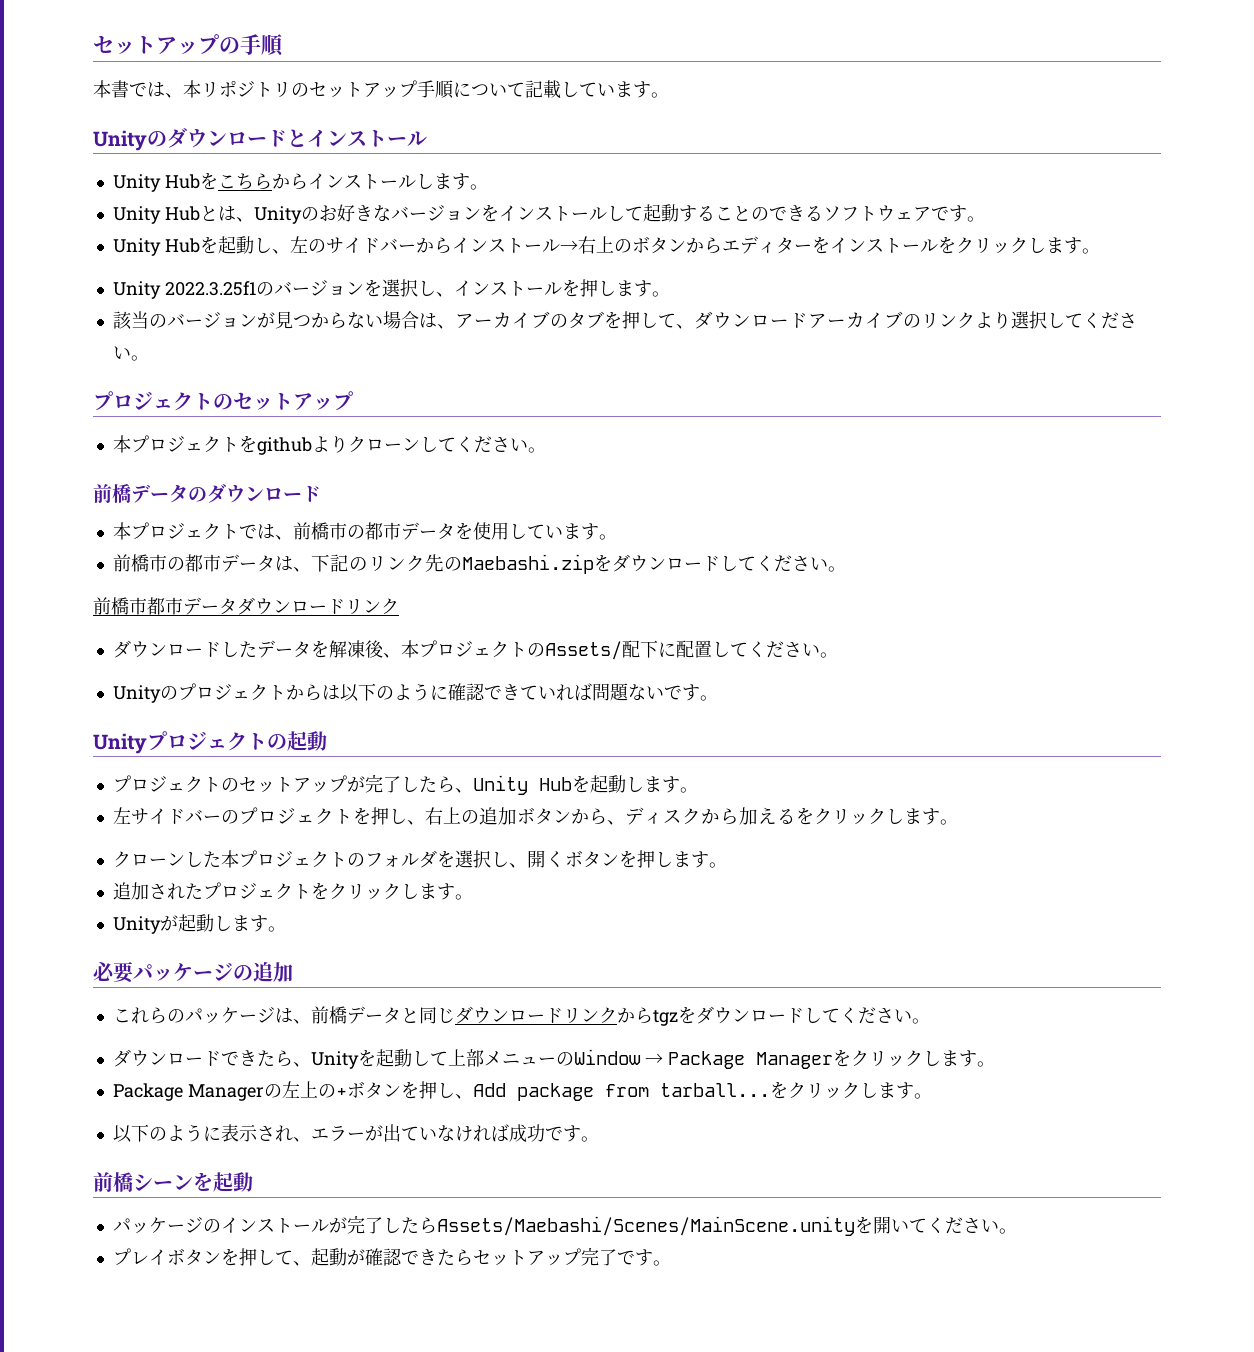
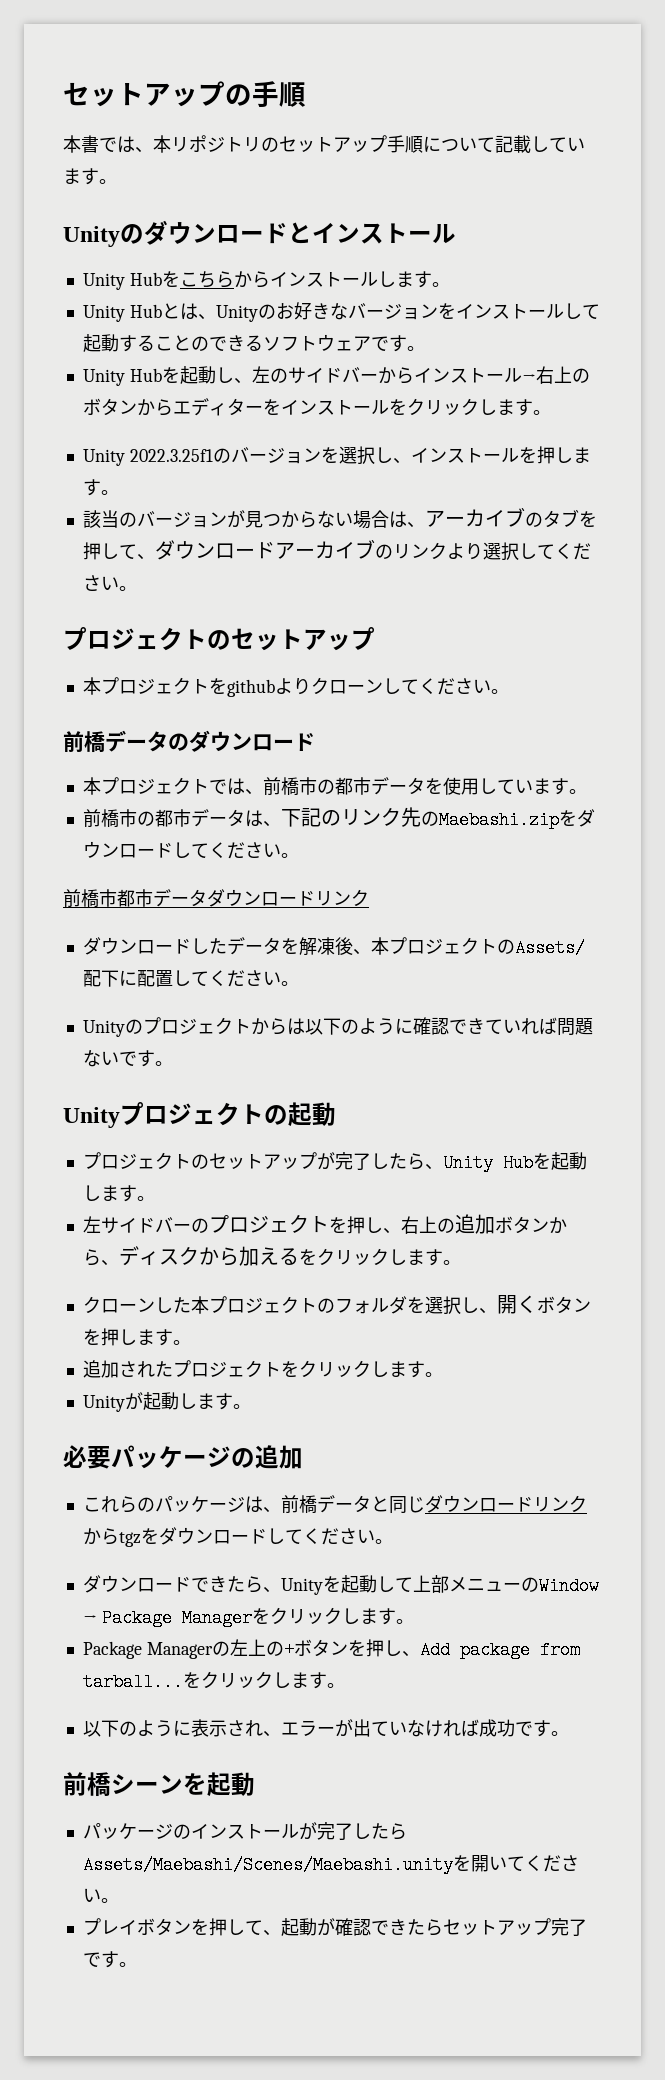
- パッケージのインストールが完了したらAssets/Maebashi/Scenes/MainScene.unityを開いてください。
+ パッケージのインストールが完了したらAssets/Maebashi/Scenes/Maebashi.unityを開いてください。

